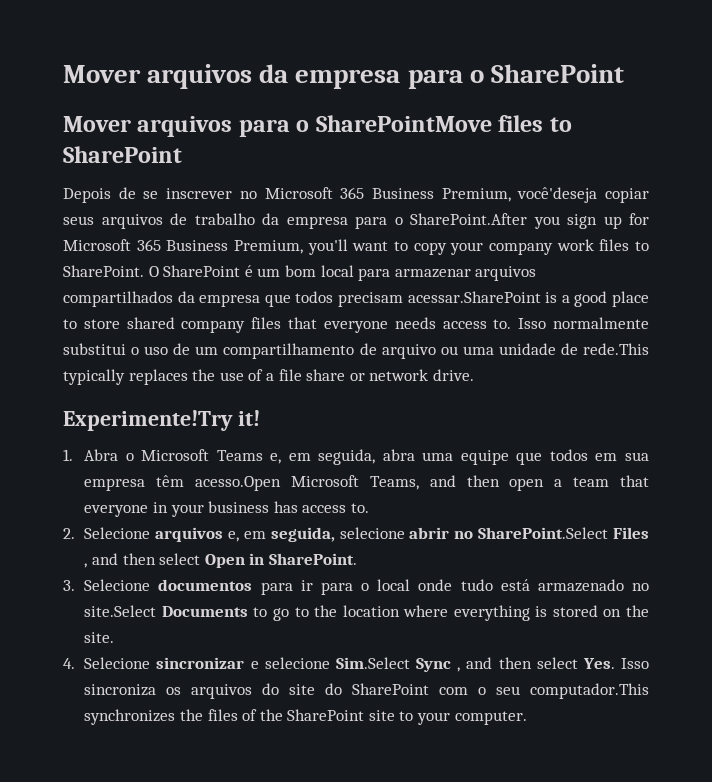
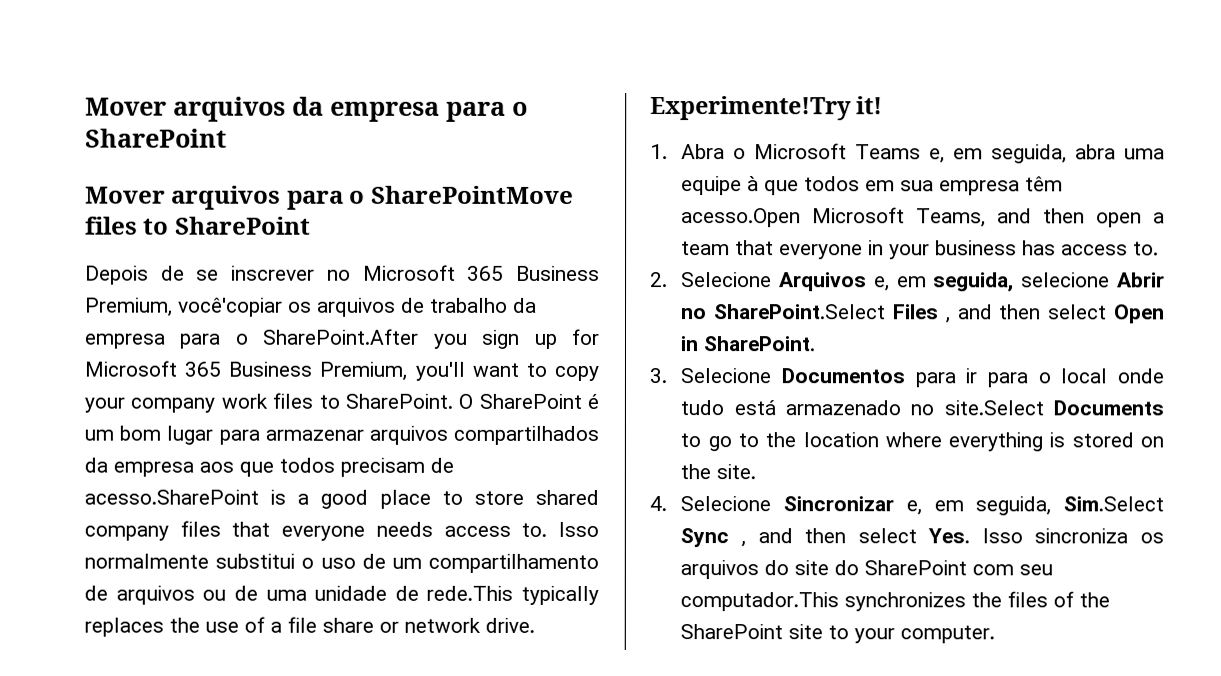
- Depois de se inscrever no Microsoft 365 Business Premium, você'deseja copiar seus arquivos de trabalho da empresa para o SharePoint.After you sign up for Microsoft 365 Business Premium, you'll want to copy your company work files to SharePoint.
+ Depois de se inscrever no Microsoft 365 Business Premium, você'copiar os arquivos de trabalho da empresa para o SharePoint.After you sign up for Microsoft 365 Business Premium, you'll want to copy your company work files to SharePoint.
- O SharePoint é um bom local para armazenar arquivos compartilhados da empresa que todos precisam acessar.SharePoint is a good place to store shared company files that everyone needs access to.
+ O SharePoint é um bom lugar para armazenar arquivos compartilhados da empresa aos que todos precisam de acesso.SharePoint is a good place to store shared company files that everyone needs access to.
- Isso normalmente substitui o uso de um compartilhamento de arquivo ou uma unidade de rede.This typically replaces the use of a file share or network drive.
+ Isso normalmente substitui o uso de um compartilhamento de arquivos ou de uma unidade de rede.This typically replaces the use of a file share or network drive.
- 1. Abra o Microsoft Teams e, em seguida, abra uma equipe que todos em sua empresa têm acesso.Open Microsoft Teams, and then open a team that everyone in your business has access to.
+ 1. Abra o Microsoft Teams e, em seguida, abra uma equipe à que todos em sua empresa têm acesso.Open Microsoft Teams, and then open a team that everyone in your business has access to.
- 2. Selecione arquivos e, em seguida, selecione abrir no SharePoint.Select Files , and then select Open in SharePoint.
+ 2. Selecione Arquivos e, em seguida, selecione Abrir no SharePoint.Select Files , and then select Open in SharePoint.
- 3. Selecione documentos para ir para o local onde tudo está armazenado no site.Select Documents to go to the location where everything is stored on the site.
+ 3. Selecione Documentos para ir para o local onde tudo está armazenado no site.Select Documents to go to the location where everything is stored on the site.
- 4. Selecione sincronizar e selecione Sim.Select Sync , and then select Yes. Isso sincroniza os arquivos do site do SharePoint com o seu computador.This synchronizes the files of the SharePoint site to your computer.
+ 4. Selecione Sincronizar e, em seguida, Sim.Select Sync , and then select Yes. Isso sincroniza os arquivos do site do SharePoint com seu computador.This synchronizes the files of the SharePoint site to your computer.

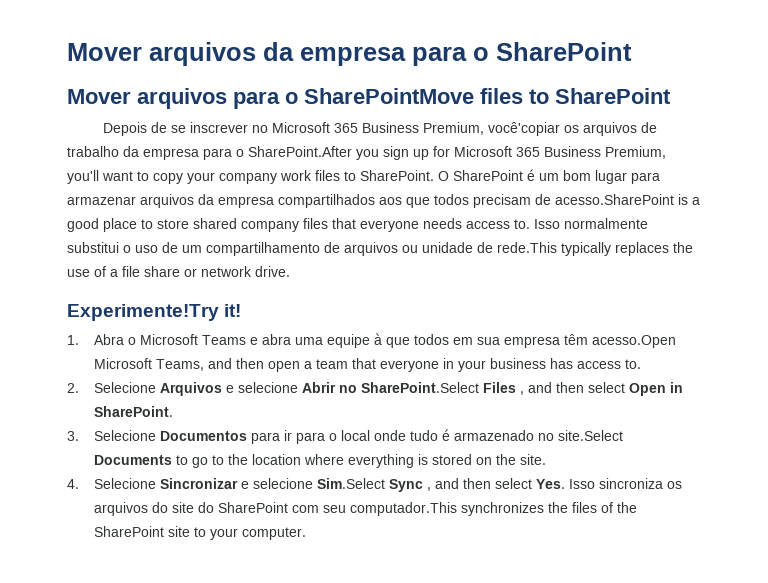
- O SharePoint é um bom lugar para armazenar arquivos compartilhados da empresa aos que todos precisam de acesso.SharePoint is a good place to store shared company files that everyone needs access to.
+ O SharePoint é um bom lugar para armazenar arquivos da empresa compartilhados aos que todos precisam de acesso.SharePoint is a good place to store shared company files that everyone needs access to.
- Isso normalmente substitui o uso de um compartilhamento de arquivos ou de uma unidade de rede.This typically replaces the use of a file share or network drive.
+ Isso normalmente substitui o uso de um compartilhamento de arquivos ou unidade de rede.This typically replaces the use of a file share or network drive.
- 1. Abra o Microsoft Teams e, em seguida, abra uma equipe à que todos em sua empresa têm acesso.Open Microsoft Teams, and then open a team that everyone in your business has access to.
+ 1. Abra o Microsoft Teams e abra uma equipe à que todos em sua empresa têm acesso.Open Microsoft Teams, and then open a team that everyone in your business has access to.
- 2. Selecione Arquivos e, em seguida, selecione Abrir no SharePoint.Select Files , and then select Open in SharePoint.
+ 2. Selecione Arquivos e selecione Abrir no SharePoint.Select Files , and then select Open in SharePoint.
- 3. Selecione Documentos para ir para o local onde tudo está armazenado no site.Select Documents to go to the location where everything is stored on the site.
+ 3. Selecione Documentos para ir para o local onde tudo é armazenado no site.Select Documents to go to the location where everything is stored on the site.
- 4. Selecione Sincronizar e, em seguida, Sim.Select Sync , and then select Yes. Isso sincroniza os arquivos do site do SharePoint com seu computador.This synchronizes the files of the SharePoint site to your computer.
+ 4. Selecione Sincronizar e selecione Sim.Select Sync , and then select Yes. Isso sincroniza os arquivos do site do SharePoint com seu computador.This synchronizes the files of the SharePoint site to your computer.

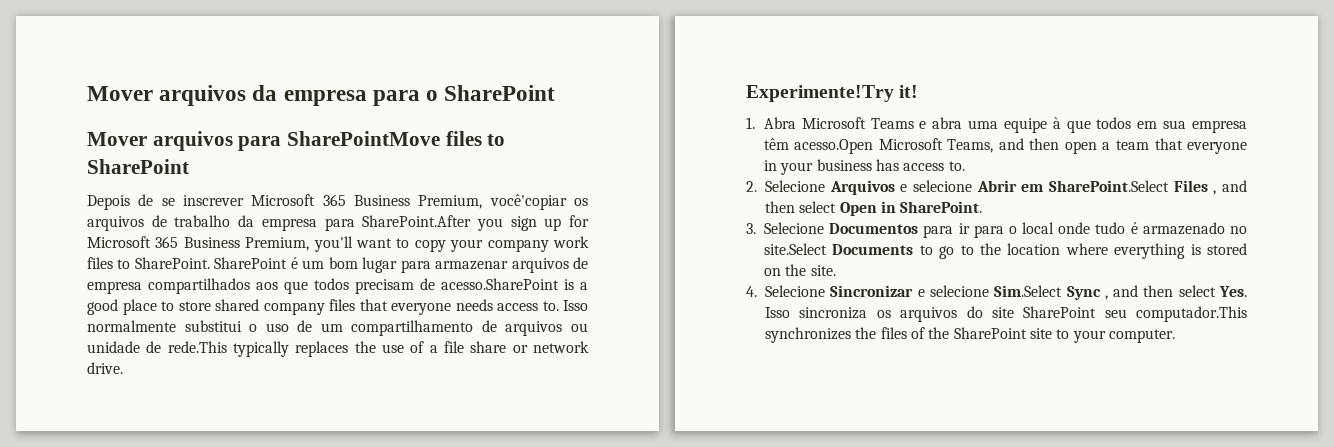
- Mover arquivos para o SharePointMove files to SharePoint
+ Mover arquivos para SharePointMove files to SharePoint
- Depois de se inscrever no Microsoft 365 Business Premium, você'copiar os arquivos de trabalho da empresa para o SharePoint.After you sign up for Microsoft 365 Business Premium, you'll want to copy your company work files to SharePoint.
+ Depois de se inscrever Microsoft 365 Business Premium, você'copiar os arquivos de trabalho da empresa para SharePoint.After you sign up for Microsoft 365 Business Premium, you'll want to copy your company work files to SharePoint.
- O SharePoint é um bom lugar para armazenar arquivos da empresa compartilhados aos que todos precisam de acesso.SharePoint is a good place to store shared company files that everyone needs access to.
+ SharePoint é um bom lugar para armazenar arquivos de empresa compartilhados aos que todos precisam de acesso.SharePoint is a good place to store shared company files that everyone needs access to.
- 1. Abra o Microsoft Teams e abra uma equipe à que todos em sua empresa têm acesso.Open Microsoft Teams, and then open a team that everyone in your business has access to.
+ 1. Abra Microsoft Teams e abra uma equipe à que todos em sua empresa têm acesso.Open Microsoft Teams, and then open a team that everyone in your business has access to.
- 2. Selecione Arquivos e selecione Abrir no SharePoint.Select Files , and then select Open in SharePoint.
+ 2. Selecione Arquivos e selecione Abrir em SharePoint.Select Files , and then select Open in SharePoint.
- 4. Selecione Sincronizar e selecione Sim.Select Sync , and then select Yes. Isso sincroniza os arquivos do site do SharePoint com seu computador.This synchronizes the files of the SharePoint site to your computer.
+ 4. Selecione Sincronizar e selecione Sim.Select Sync , and then select Yes. Isso sincroniza os arquivos do site SharePoint seu computador.This synchronizes the files of the SharePoint site to your computer.

